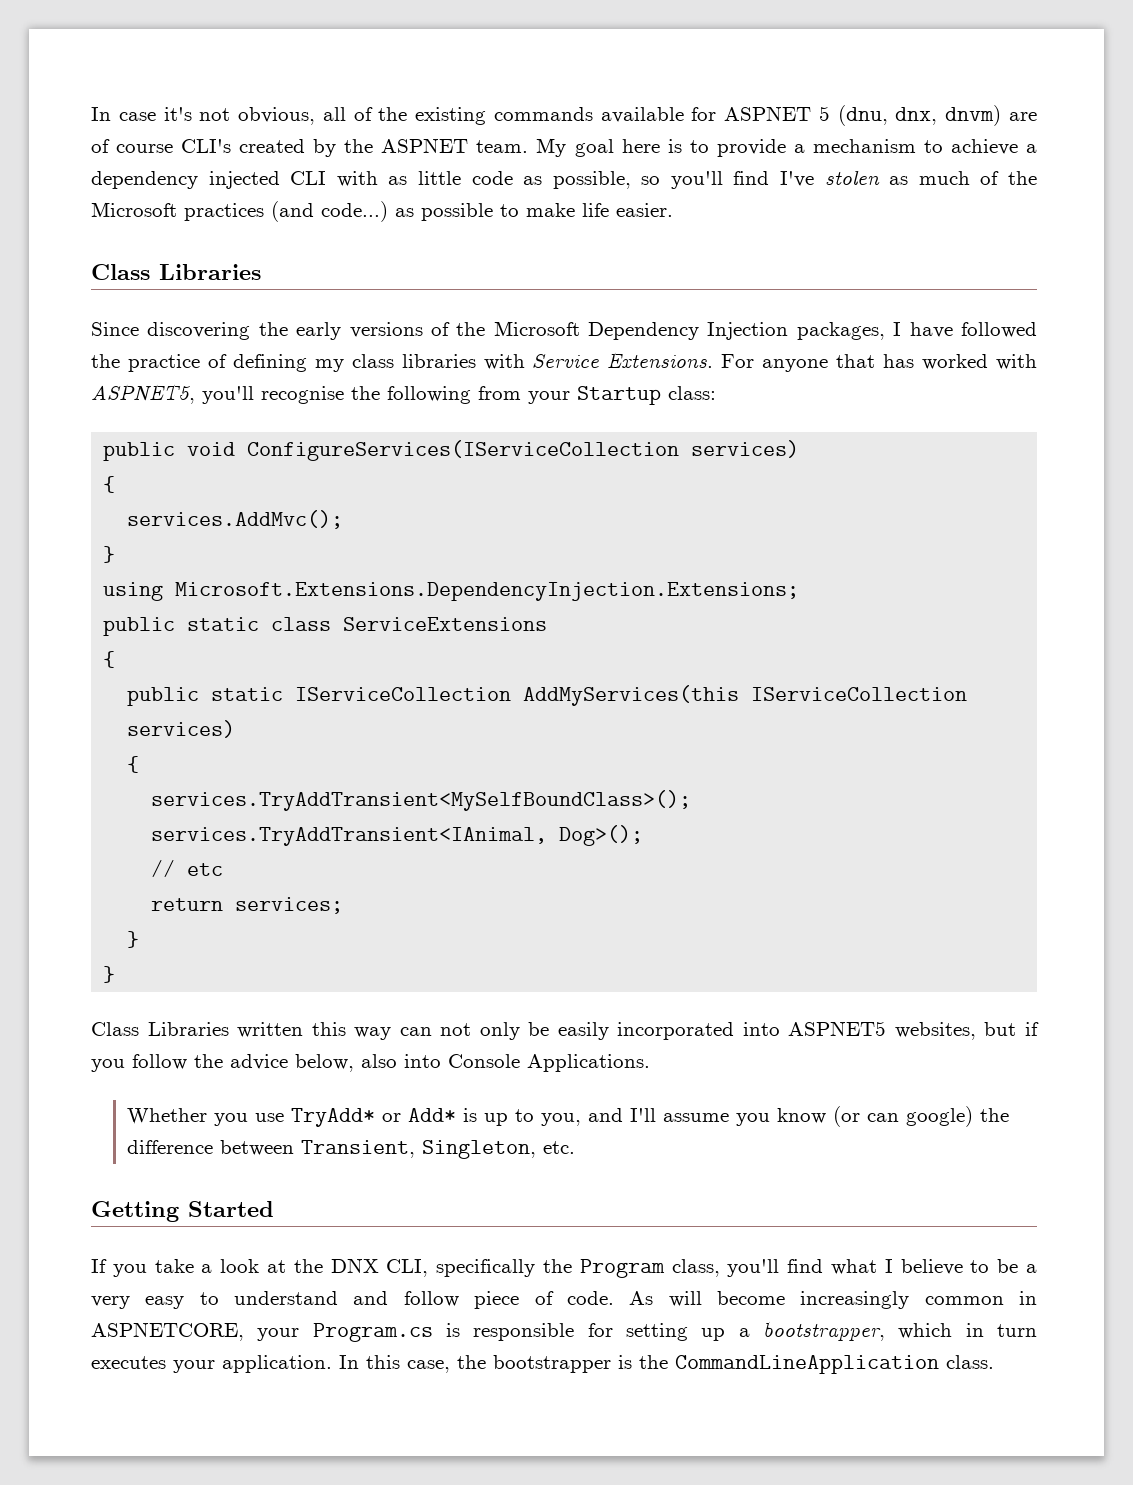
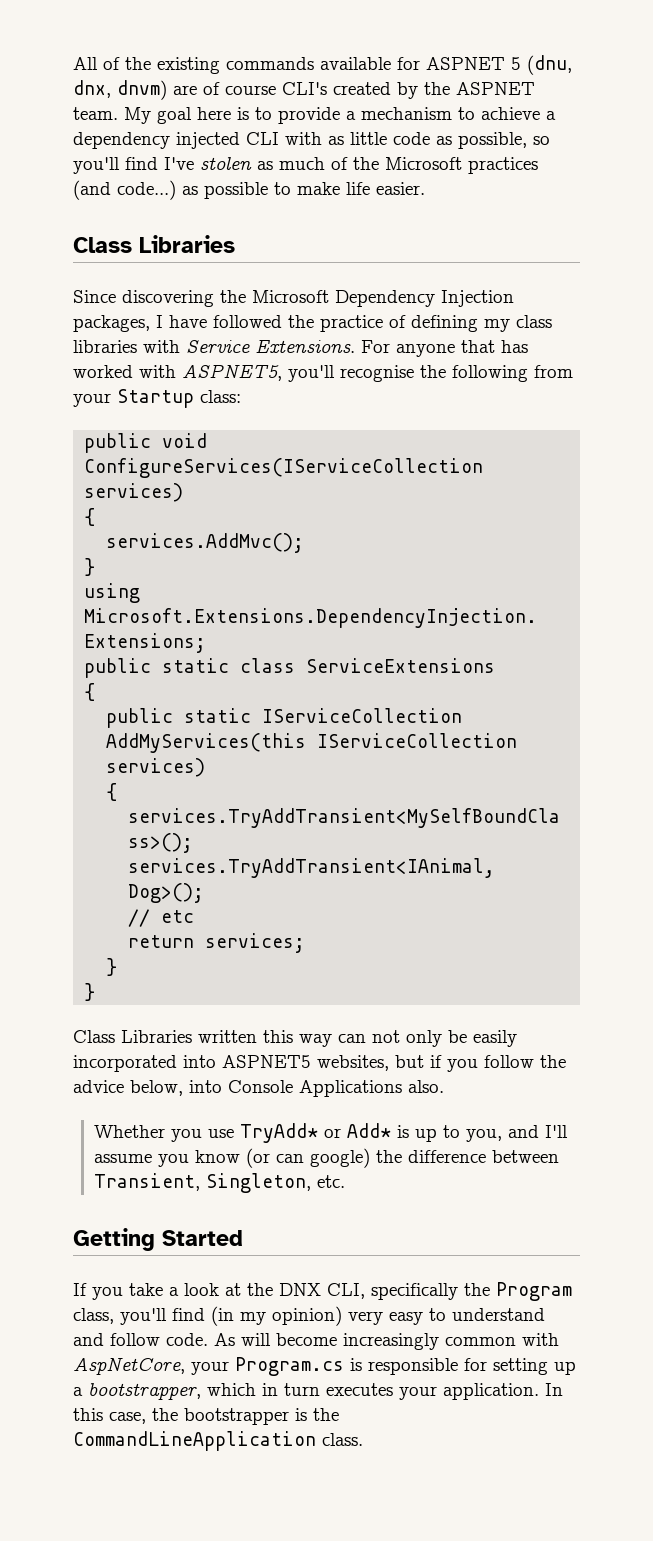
- In case it's not obvious, all of the existing commands available for ASPNET 5 (dnu, dnx, dnvm) are of course CLI's created by the ASPNET team.
+ All of the existing commands available for ASPNET 5 (dnu, dnx, dnvm) are of course CLI's created by the ASPNET team.
- Since discovering the early versions of the Microsoft Dependency Injection packages, I have followed the practice of defining my class libraries with Service Extensions.
+ Since discovering the Microsoft Dependency Injection packages, I have followed the practice of defining my class libraries with Service Extensions.
- Class Libraries written this way can not only be easily incorporated into ASPNET5 websites, but if you follow the advice below, also into Console Applications.
+ Class Libraries written this way can not only be easily incorporated into ASPNET5 websites, but if you follow the advice below, into Console Applications also.
- If you take a look at the DNX CLI, specifically the Program class, you'll find what I believe to be a very easy to understand and follow piece of code.
+ If you take a look at the DNX CLI, specifically the Program class, you'll find (in my opinion) very easy to understand and follow code.
- As will become increasingly common in ASPNETCORE, your Program.cs is responsible for setting up a bootstrapper, which in turn executes your application.
+ As will become increasingly common with AspNetCore, your Program.cs is responsible for setting up a bootstrapper, which in turn executes your application.

